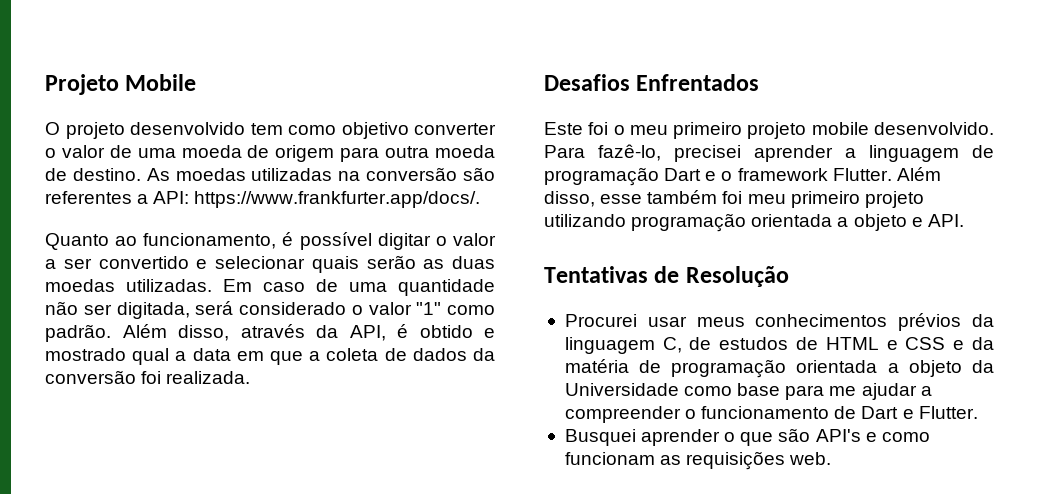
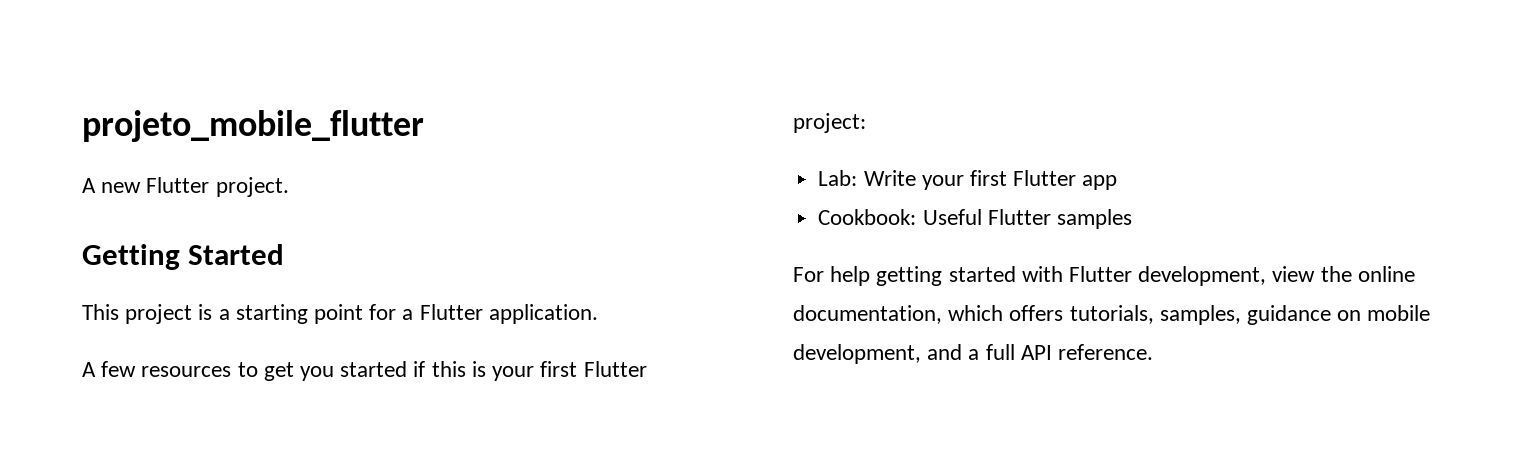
- Projeto Mobile
- O projeto desenvolvido tem como objetivo converter o valor de uma moeda de origem para outra moeda de destino. As moedas utilizadas na conversão são referentes a API: https://www.frankfurter.app/docs/.
- Quanto ao funcionamento, é possível digitar o valor a ser convertido e selecionar quais serão as duas moedas utilizadas. Em caso de uma quantidade não ser digitada, será considerado o valor "1" como padrão. Além disso, através da API, é obtido e mostrado qual a data em que a coleta de dados da conversão foi realizada.
- Desafios Enfrentados
- Este foi o meu primeiro projeto mobile desenvolvido. Para fazê-lo, precisei aprender a linguagem de programação Dart e o framework Flutter. Além disso, esse também foi meu primeiro projeto utilizando programação orientada a objeto e API.
- Tentativas de Resolução
- Procurei usar meus conhecimentos prévios da linguagem C, de estudos de HTML e CSS e da matéria de programação orientada a objeto da Universidade como base para me ajudar a compreender o funcionamento de Dart e Flutter.
- Busquei aprender o que são API's e como funcionam as requisições web.
+ projeto_mobile_flutter
+ A new Flutter project.
+ Getting Started
+ This project is a starting point for a Flutter application.
+ A few resources to get you started if this is your first Flutter project:
+ Lab: Write your first Flutter app
+ Cookbook: Useful Flutter samples
+ For help getting started with Flutter development, view the online documentation, which offers tutorials, samples, guidance on mobile development, and a full API reference.

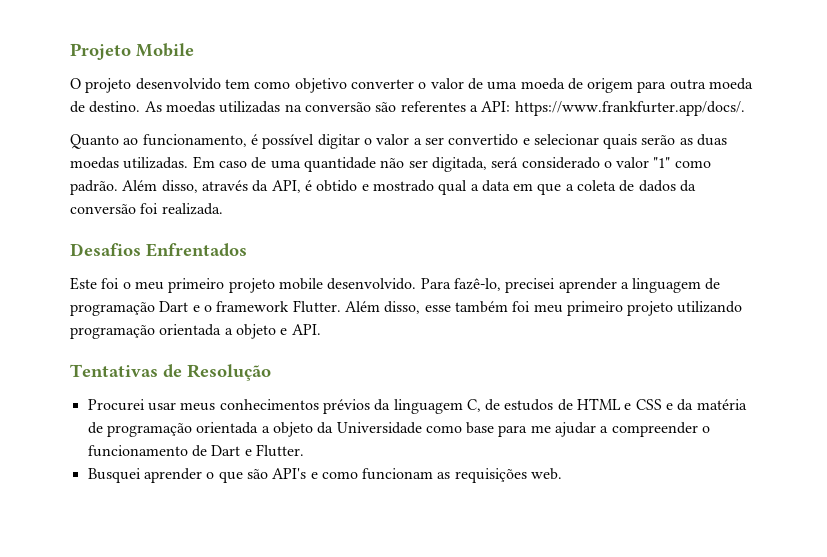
- projeto_mobile_flutter
- A new Flutter project.
- Getting Started
- This project is a starting point for a Flutter application.
- A few resources to get you started if this is your first Flutter project:
- Lab: Write your first Flutter app
- Cookbook: Useful Flutter samples
- For help getting started with Flutter development, view the online documentation, which offers tutorials, samples, guidance on mobile development, and a full API reference.
+ Projeto Mobile
+ O projeto desenvolvido tem como objetivo converter o valor de uma moeda de origem para outra moeda de destino. As moedas utilizadas na conversão são referentes a API: https://www.frankfurter.app/docs/.
+ Quanto ao funcionamento, é possível digitar o valor a ser convertido e selecionar quais serão as duas moedas utilizadas. Em caso de uma quantidade não ser digitada, será considerado o valor "1" como padrão. Além disso, através da API, é obtido e mostrado qual a data em que a coleta de dados da conversão foi realizada.
+ Desafios Enfrentados
+ Este foi o meu primeiro projeto mobile desenvolvido. Para fazê-lo, precisei aprender a linguagem de programação Dart e o framework Flutter. Além disso, esse também foi meu primeiro projeto utilizando programação orientada a objeto e API.
+ Tentativas de Resolução
+ Procurei usar meus conhecimentos prévios da linguagem C, de estudos de HTML e CSS e da matéria de programação orientada a objeto da Universidade como base para me ajudar a compreender o funcionamento de Dart e Flutter.
+ Busquei aprender o que são API's e como funcionam as requisições web.

